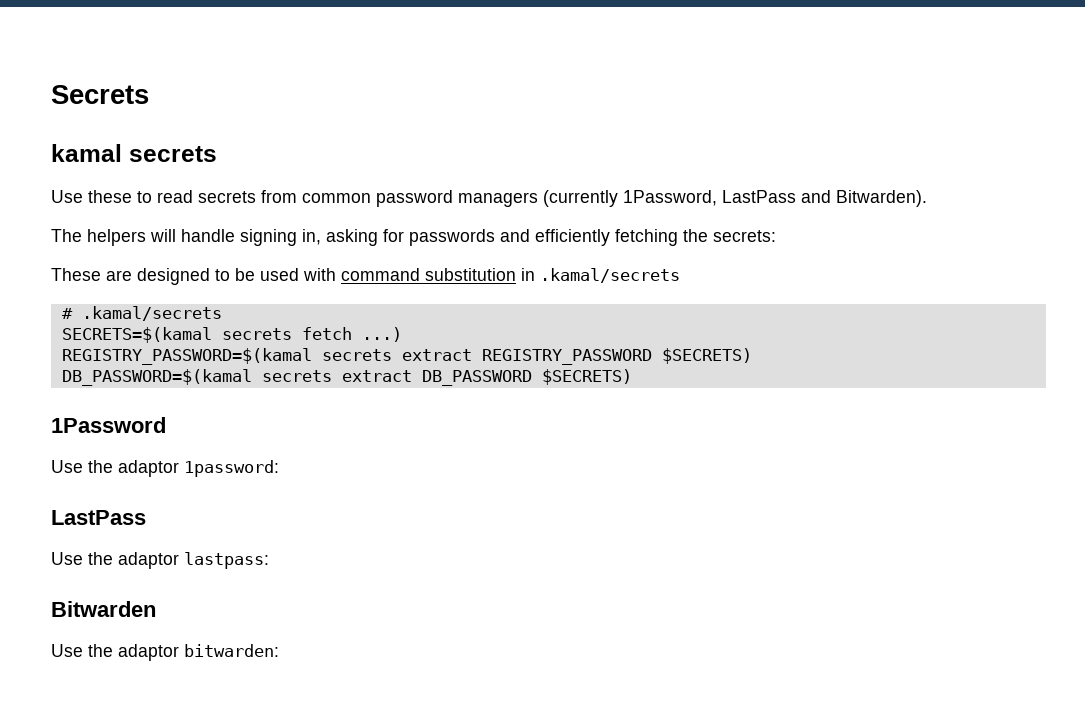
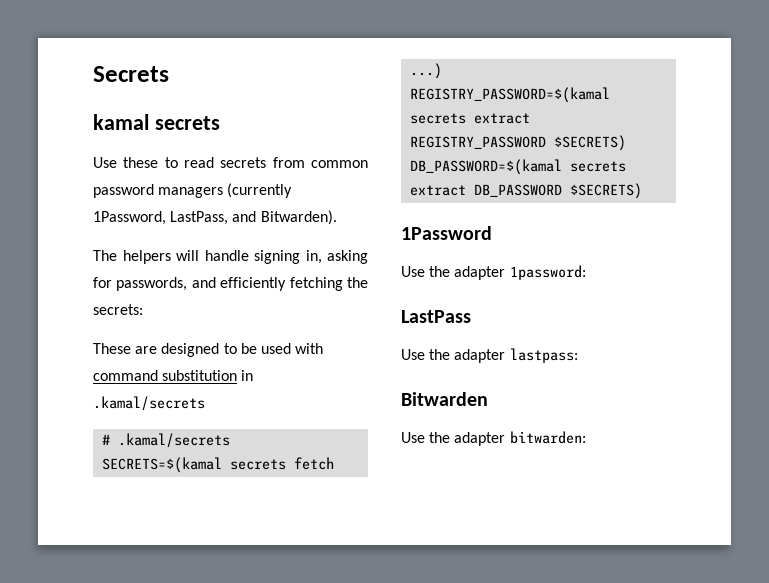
- Use these to read secrets from common password managers (currently 1Password, LastPass and Bitwarden).
+ Use these to read secrets from common password managers (currently 1Password, LastPass, and Bitwarden).
- The helpers will handle signing in, asking for passwords and efficiently fetching the secrets:
+ The helpers will handle signing in, asking for passwords, and efficiently fetching the secrets:
- Use the adaptor 1password:
+ Use the adapter 1password:
- Use the adaptor lastpass:
+ Use the adapter lastpass:
- Use the adaptor bitwarden:
+ Use the adapter bitwarden:

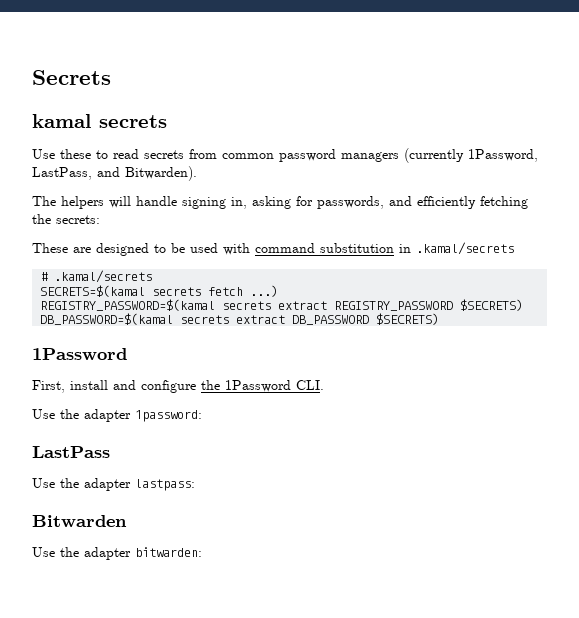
+ First, install and configure the 1Password CLI.

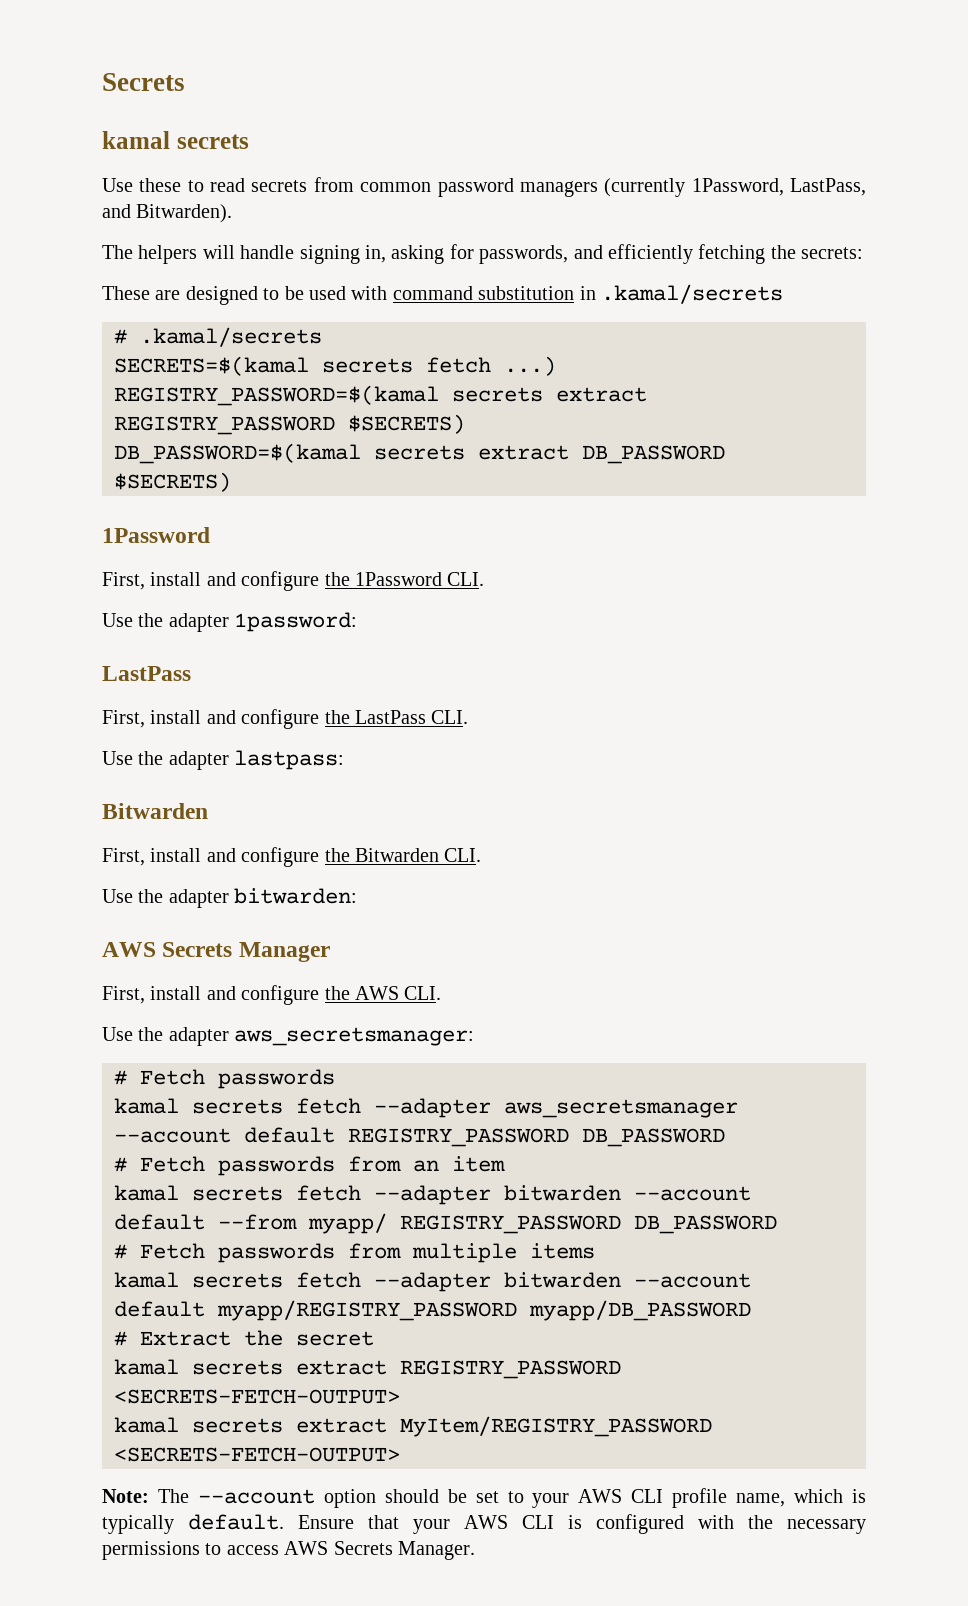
+ First, install and configure the LastPass CLI.
+ First, install and configure the Bitwarden CLI.
  Use the adapter bitwarden:
+ AWS Secrets Manager
+ First, install and configure the AWS CLI.
+ Use the adapter aws_secretsmanager:
+ # Fetch passwords
+ kamal secrets fetch --adapter aws_secretsmanager --account default REGISTRY_PASSWORD DB_PASSWORD
+ # Fetch passwords from an item
+ kamal secrets fetch --adapter bitwarden --account default --from myapp/ REGISTRY_PASSWORD DB_PASSWORD
+ # Fetch passwords from multiple items
+ kamal secrets fetch --adapter bitwarden --account default myapp/REGISTRY_PASSWORD myapp/DB_PASSWORD
+ # Extract the secret
+ kamal secrets extract REGISTRY_PASSWORD <SECRETS-FETCH-OUTPUT>
+ kamal secrets extract MyItem/REGISTRY_PASSWORD <SECRETS-FETCH-OUTPUT>
+ Note: The --account option should be set to your AWS CLI profile name, which is typically default. Ensure that your AWS CLI is configured with the necessary permissions to access AWS Secrets Manager.

